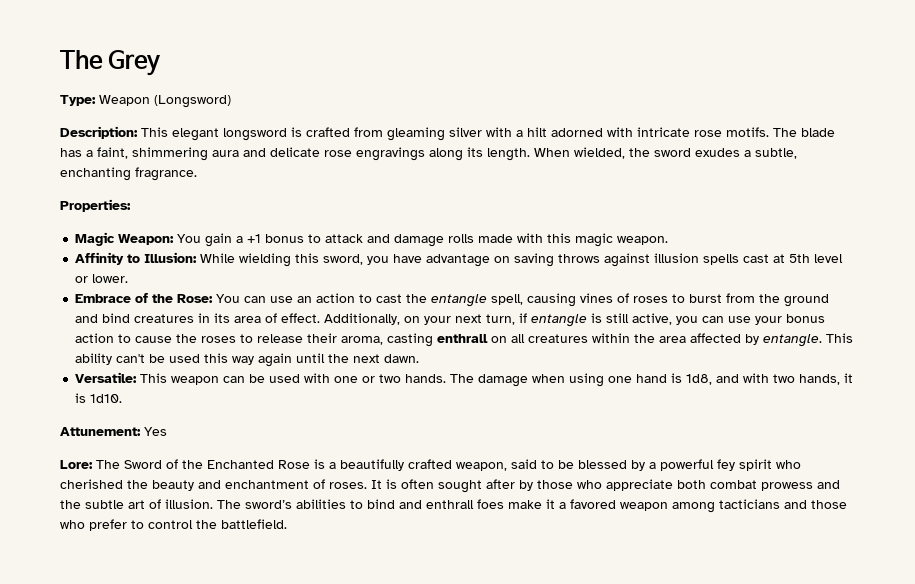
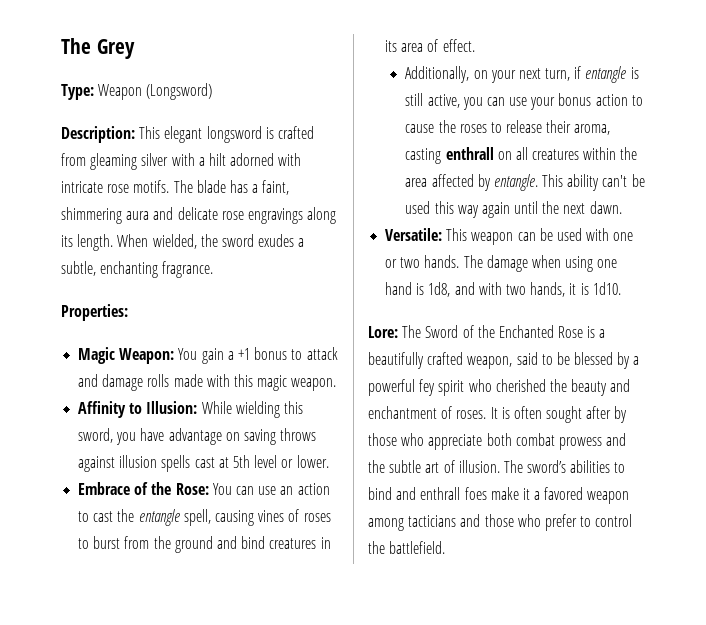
- You can use an action to cast the entangle spell, causing vines of roses to burst from the ground and bind creatures in its area of effect. Additionally, on your next turn, if entangle is still active, you can use your bonus action to cause the roses to release their aroma, casting enthrall on all creatures within the area affected by entangle.
+ You can use an action to cast the entangle spell, causing vines of roses to burst from the ground and bind creatures in its area of effect.
+ Additionally, on your next turn, if entangle is still active, you can use your bonus action to cause the roses to release their aroma, casting enthrall on all creatures within the area affected by entangle.
- Attunement: Yes

